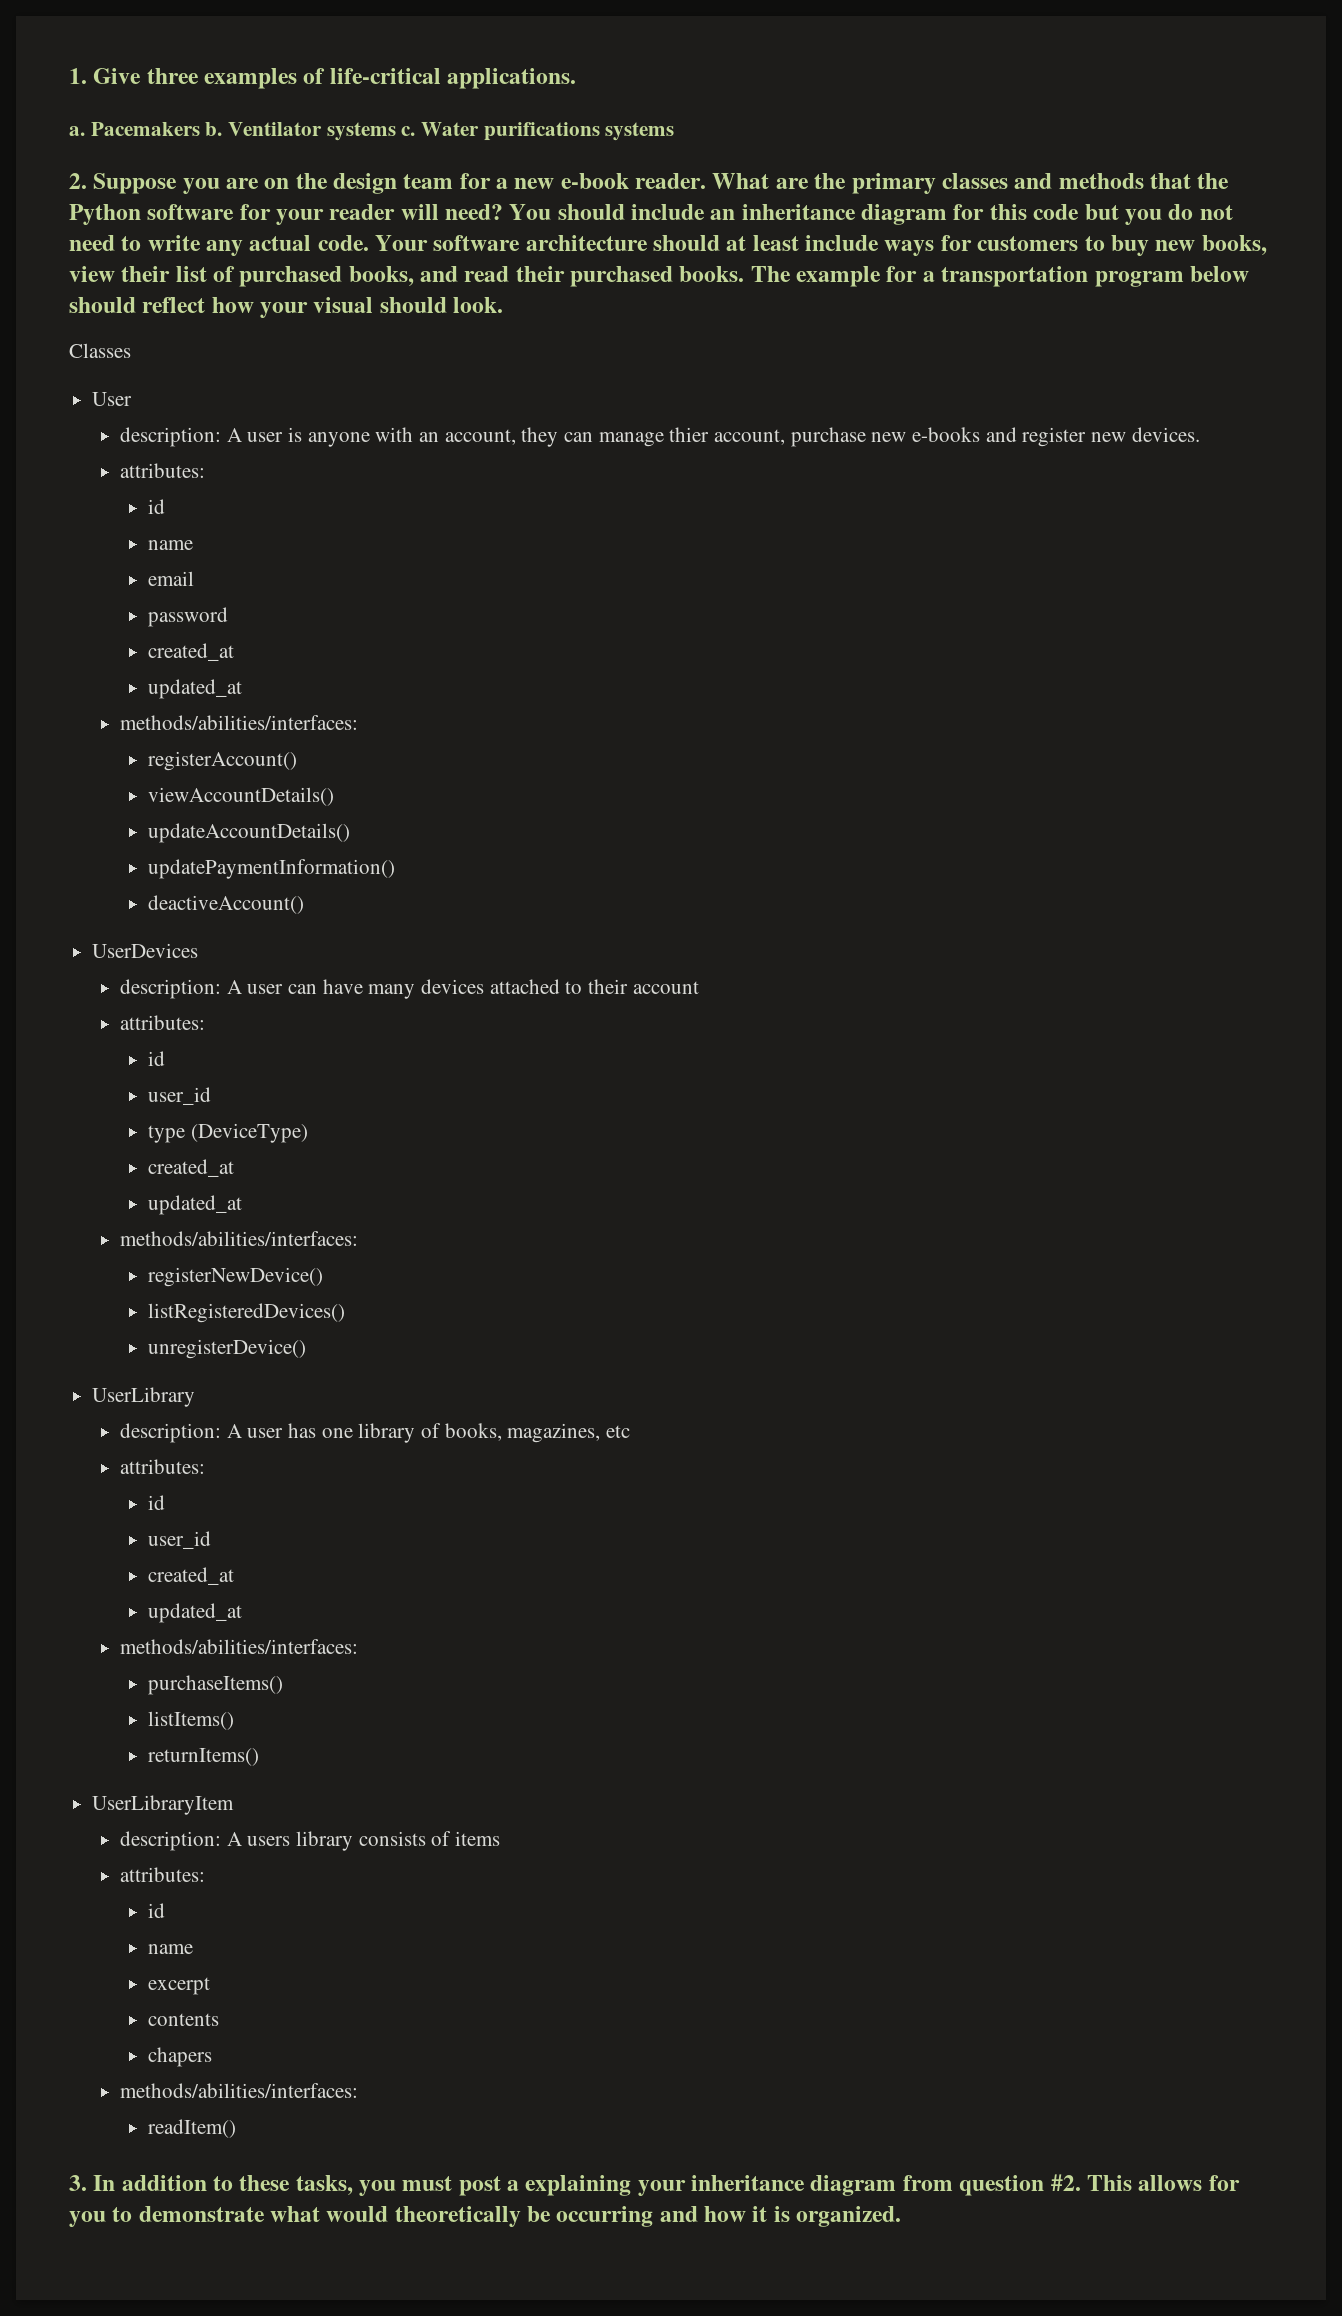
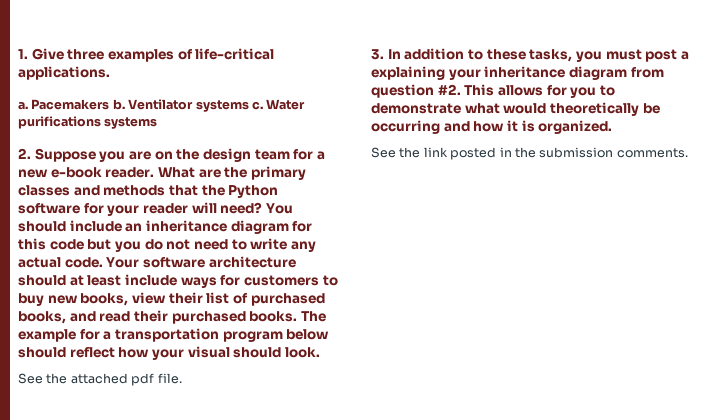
- Classes
- User
- description: A user is anyone with an account, they can manage thier account, purchase new e-books and register new devices.
- attributes:
- id
- name
- email
- password
- created_at
- updated_at
- methods/abilities/interfaces:
- registerAccount()
- viewAccountDetails()
- updateAccountDetails()
- updatePaymentInformation()
- deactiveAccount()
- UserDevices
- description: A user can have many devices attached to their account
- attributes:
- id
- user_id
- type (DeviceType)
- created_at
- updated_at
- methods/abilities/interfaces:
- registerNewDevice()
- listRegisteredDevices()
- unregisterDevice()
- UserLibrary
- description: A user has one library of books, magazines, etc
- attributes:
- id
- user_id
- created_at
- updated_at
- methods/abilities/interfaces:
- purchaseItems()
- listItems()
- returnItems()
- UserLibraryItem
- description: A users library consists of items
- attributes:
- id
- name
- excerpt
- contents
- chapers
- methods/abilities/interfaces:
- readItem()
+ See the attached pdf file.
+ See the link posted in the submission comments.

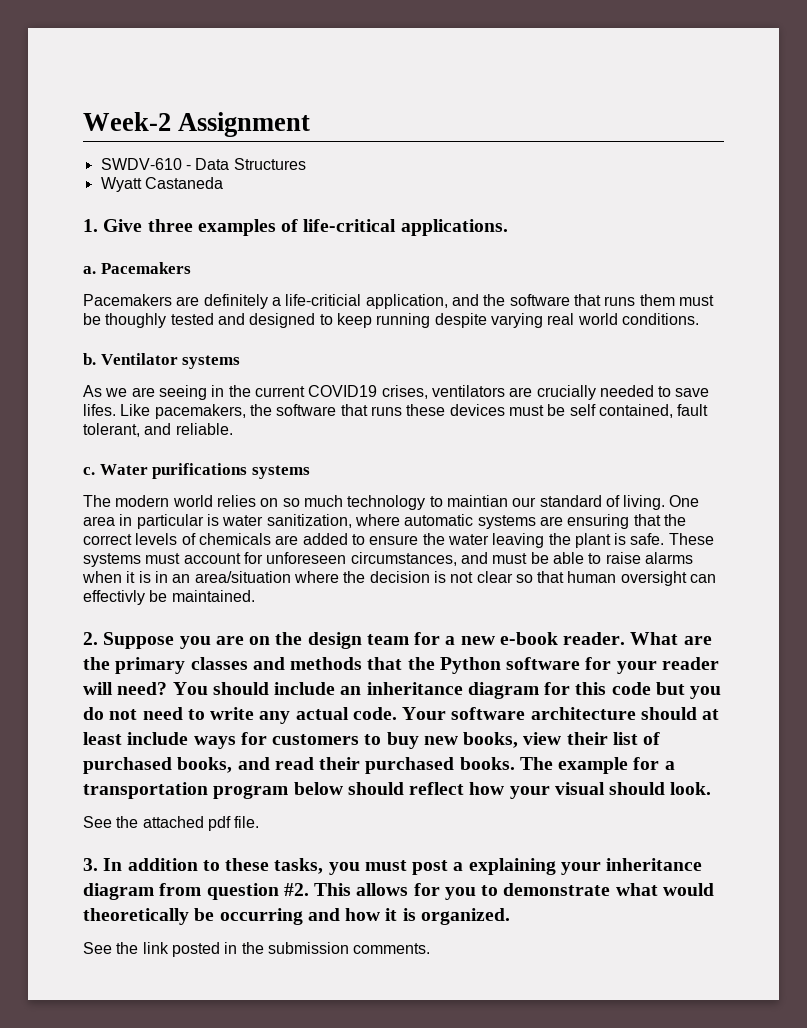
+ Week-2 Assignment
+ SWDV-610 - Data Structures
+ Wyatt Castaneda
- a. Pacemakers b. Ventilator systems c. Water purifications systems
+ a. Pacemakers
+ Pacemakers are definitely a life-criticial application, and the software that runs them must be thoughly tested and designed to keep running despite varying real world conditions.
+ b. Ventilator systems
+ As we are seeing in the current COVID19 crises, ventilators are crucially needed to save lifes. Like pacemakers, the software that runs these devices must be self contained, fault tolerant, and reliable.
+ c. Water purifications systems
+ The modern world relies on so much technology to maintian our standard of living. One area in particular is water sanitization, where automatic systems are ensuring that the correct levels of chemicals are added to ensure the water leaving the plant is safe. These systems must account for unforeseen circumstances, and must be able to raise alarms when it is in an area/situation where the decision is not clear so that human oversight can effectivly be maintained.

